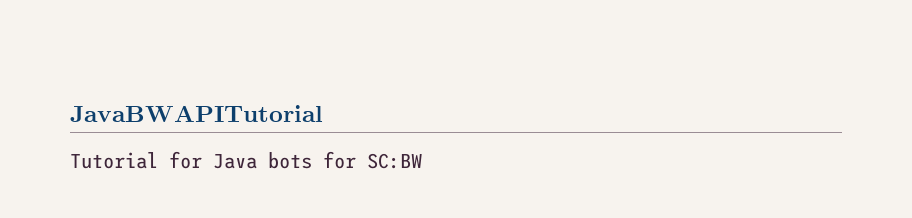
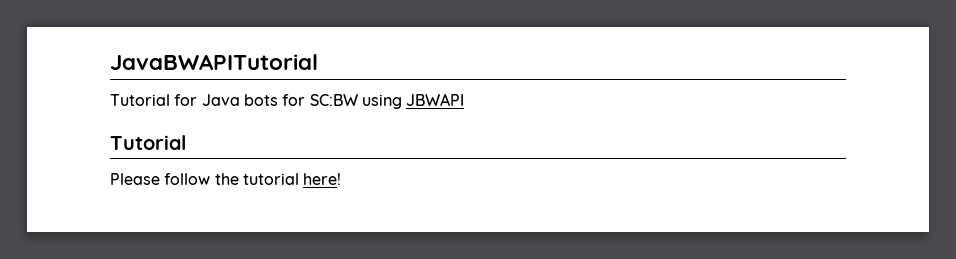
- Tutorial for Java bots for SC:BW
+ Tutorial for Java bots for SC:BW using JBWAPI
+ Tutorial
+ Please follow the tutorial here!

